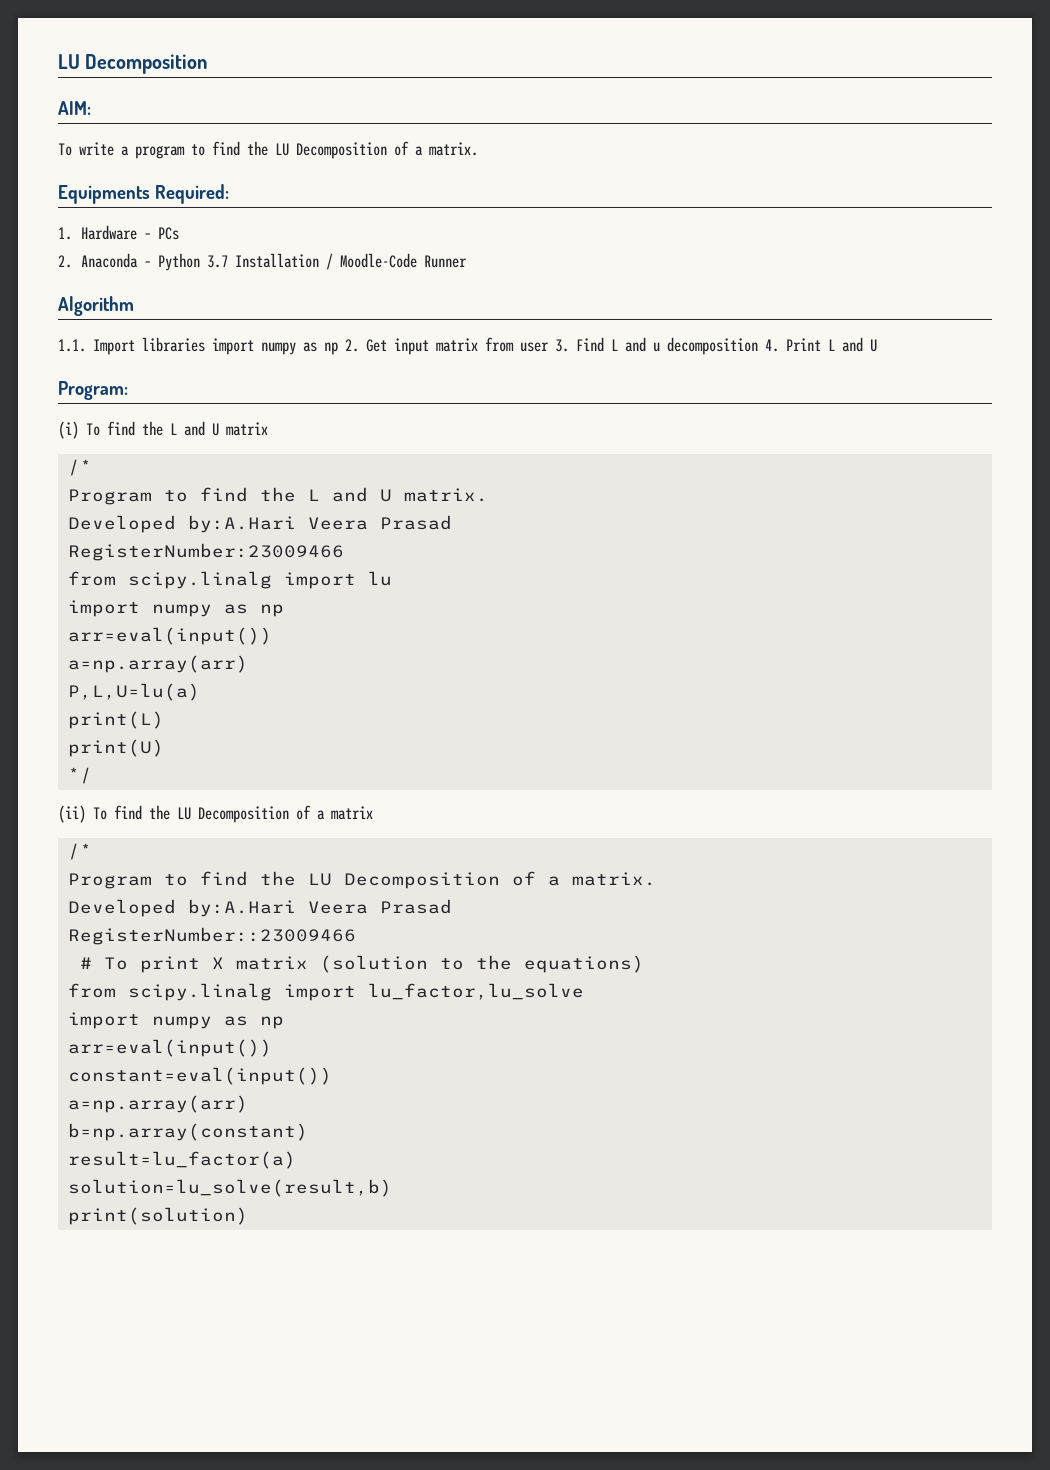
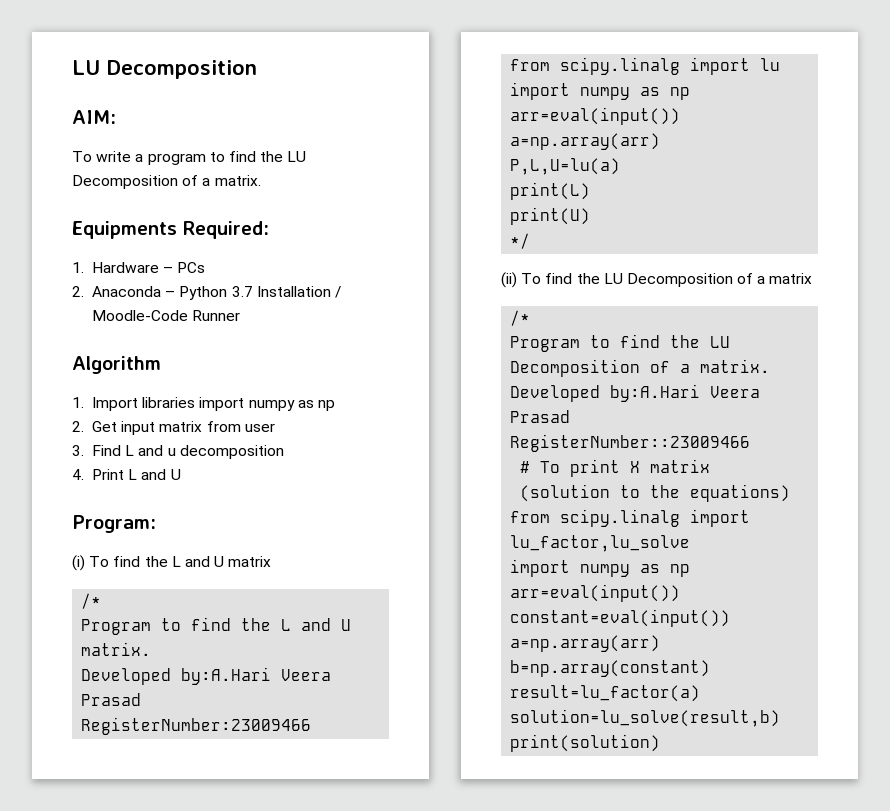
- 1.1. Import libraries import numpy as np 2. Get input matrix from user 3. Find L and u decomposition 4. Print L and U
+ 1. Import libraries import numpy as np
+ 2. Get input matrix from user
+ 3. Find L and u decomposition
+ 4. Print L and U

